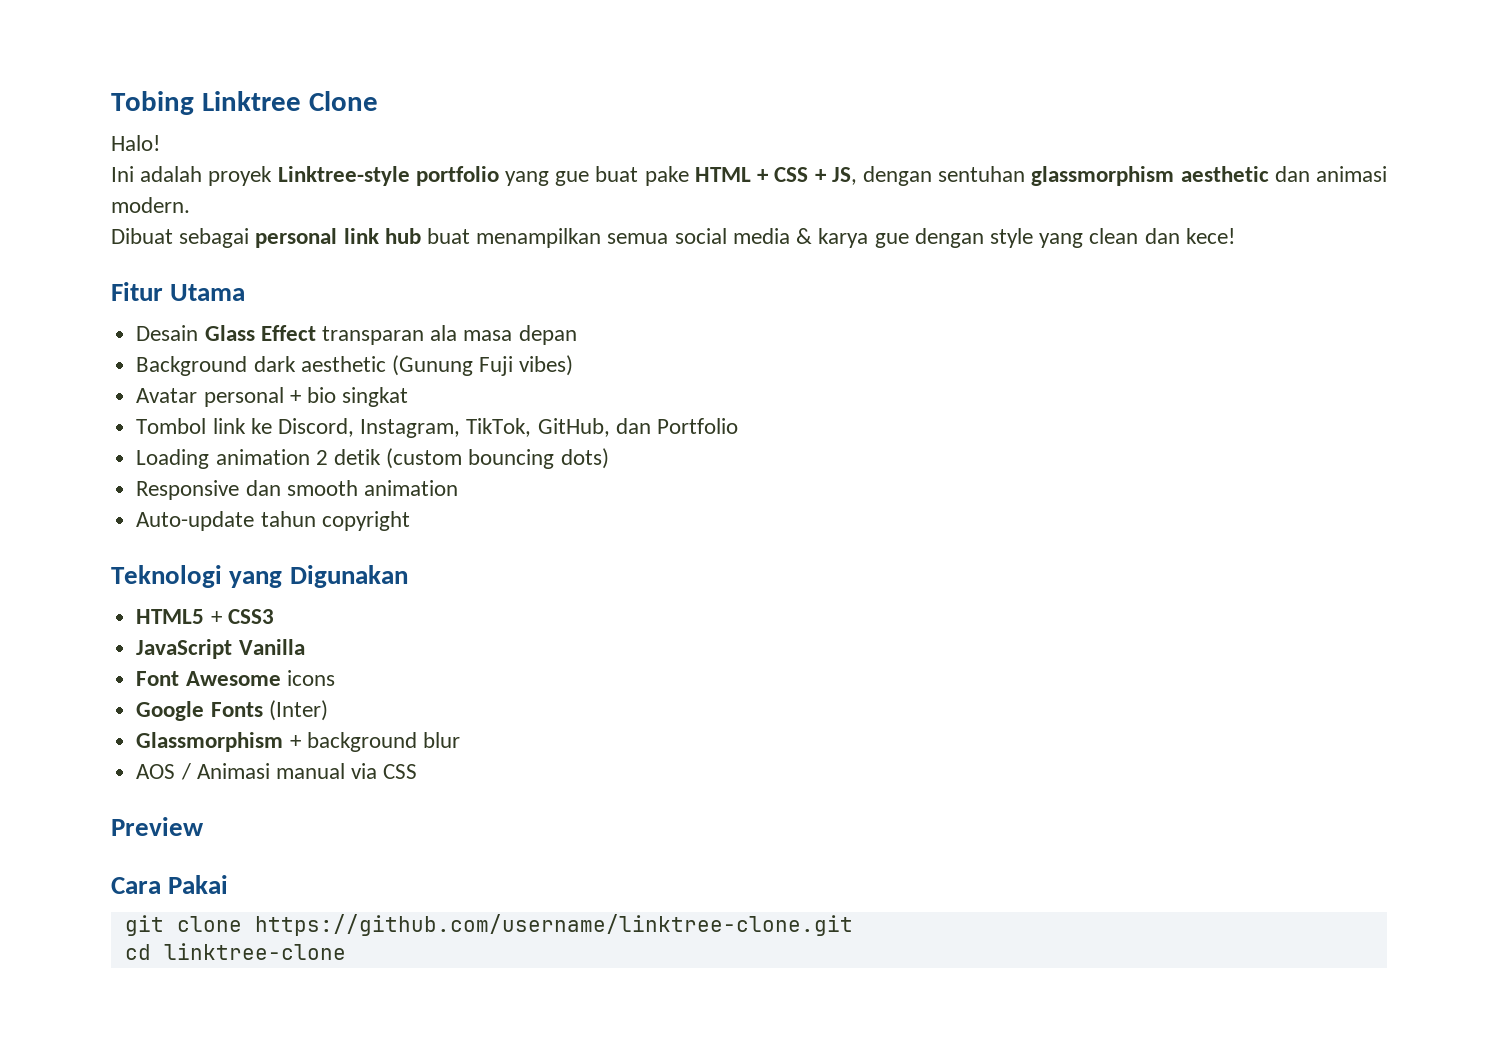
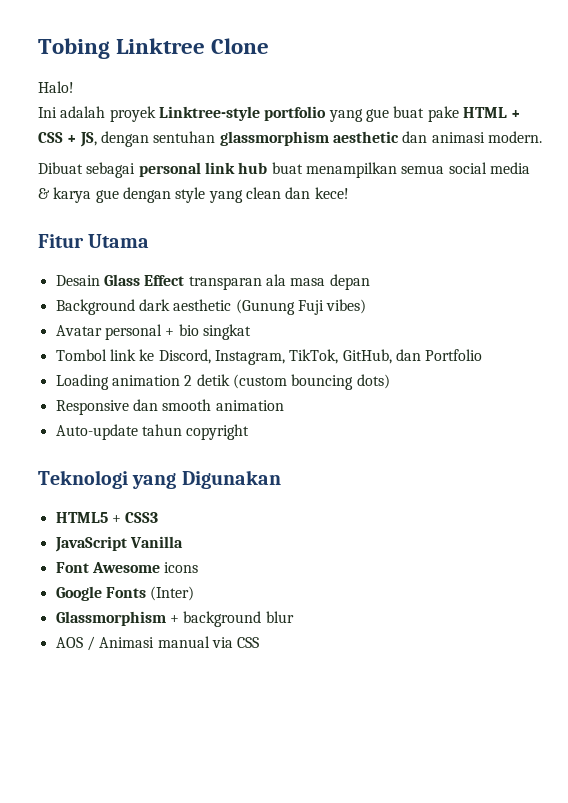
- Preview
- Cara Pakai
- git clone https://github.com/username/linktree-clone.git
- cd linktree-clone

